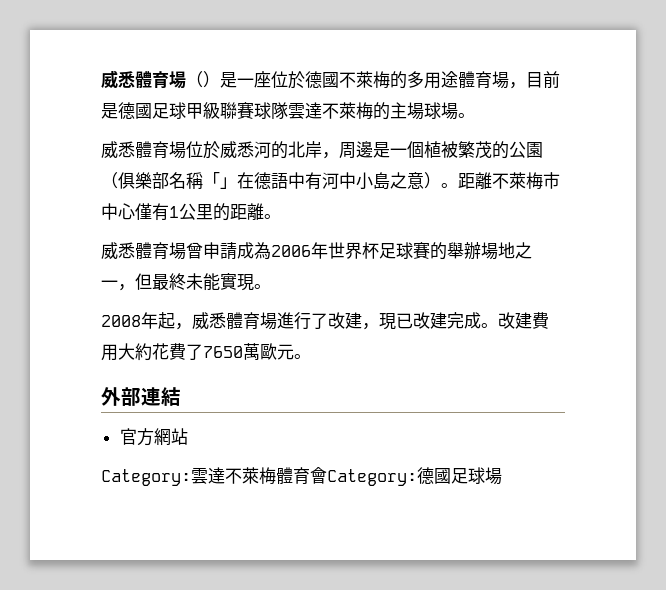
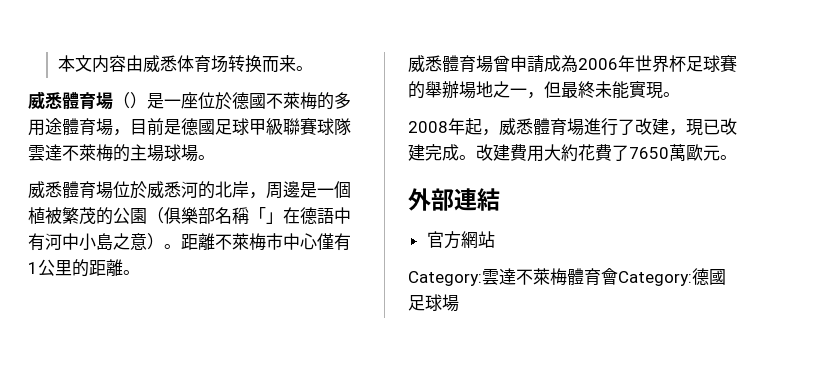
+ 本文内容由威悉体育场转换而来。

